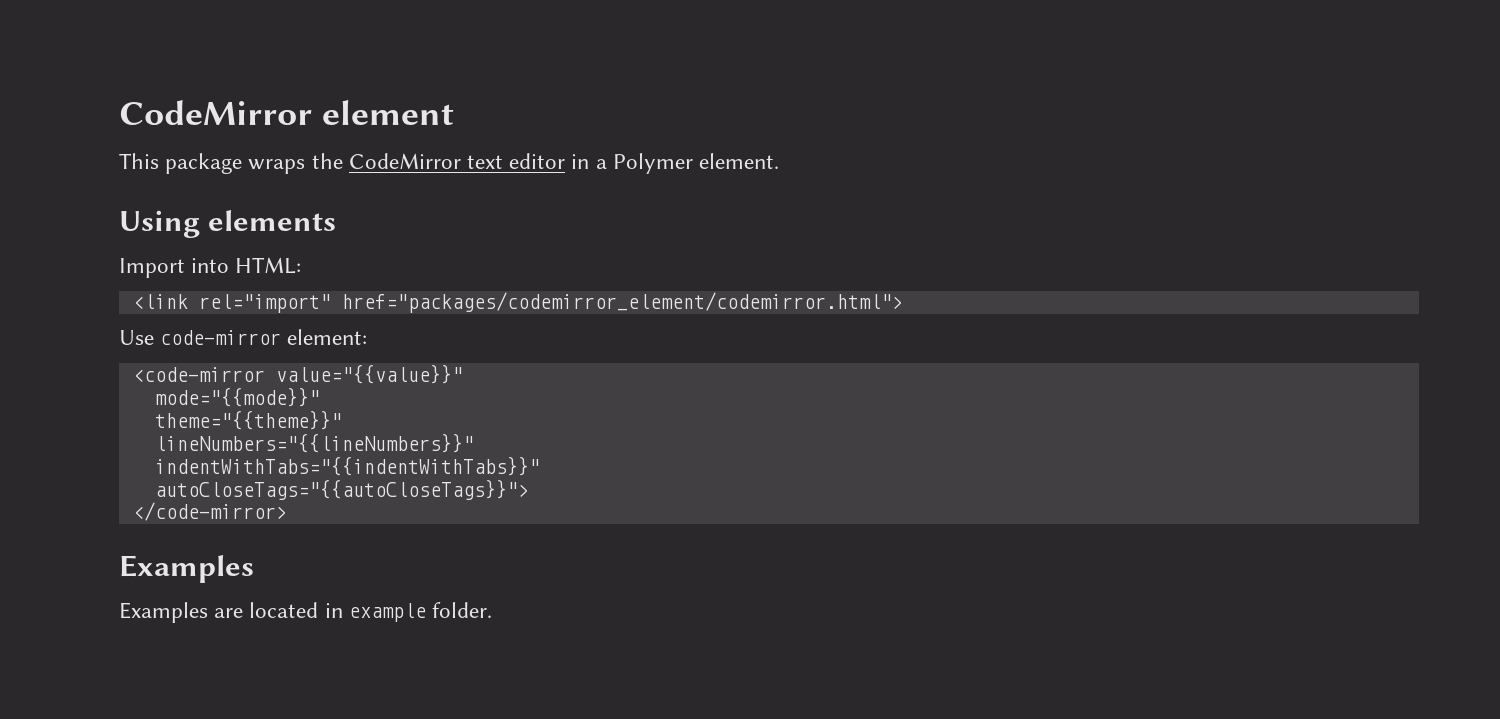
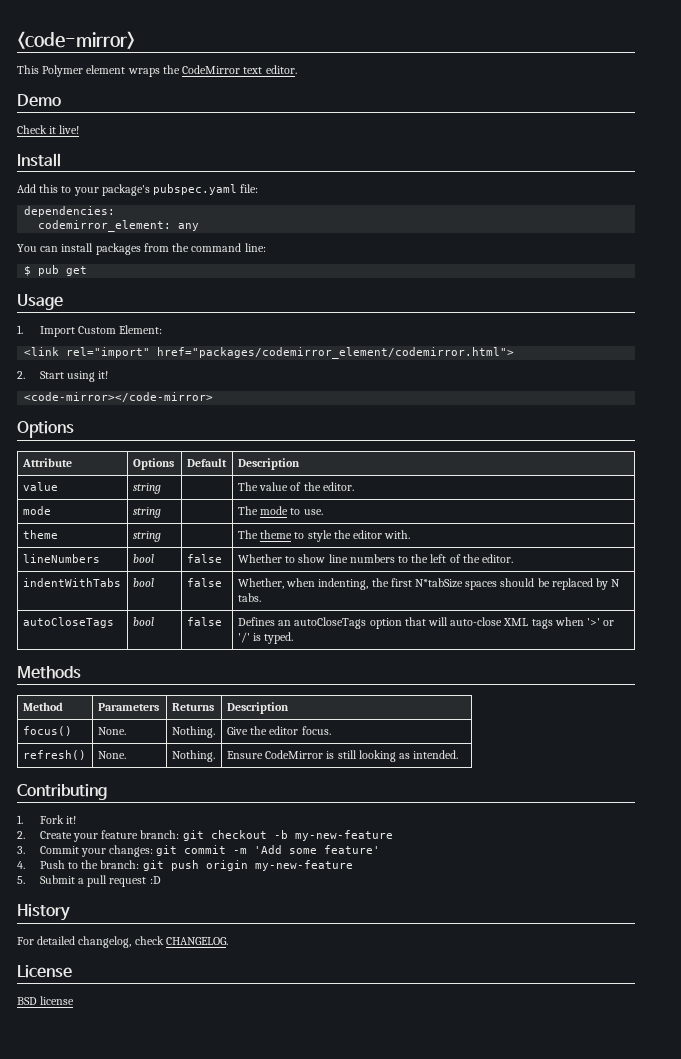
- CodeMirror element
+ <code-mirror>
- This package wraps the CodeMirror text editor in a Polymer element.
- Using elements
- Import into HTML:
+ This Polymer element wraps the CodeMirror text editor.
+ Demo
+ Check it live!
+ Install
+ Add this to your package's pubspec.yaml file:
+ dependencies:
+ codemirror_element: any
+ You can install packages from the command line:
+ $ pub get
+ Usage
+ 1. Import Custom Element:
  <link rel="import" href="packages/codemirror_element/codemirror.html">
- Use code-mirror element:
- <code-mirror value="{{value}}"
- mode="{{mode}}"
- theme="{{theme}}"
- lineNumbers="{{lineNumbers}}"
- indentWithTabs="{{indentWithTabs}}"
- autoCloseTags="{{autoCloseTags}}">
- </code-mirror>
- Examples
- Examples are located in example folder.
+ 2. Start using it!
+ <code-mirror></code-mirror>
+ Options
+ Attribute | Options | Default | Description
+ value | string | | The value of the editor.
+ mode | string | | The mode to use.
+ theme | string | | The theme to style the editor with.
+ lineNumbers | bool | false | Whether to show line numbers to the left of the editor.
+ indentWithTabs | bool | false | Whether, when indenting, the first N*tabSize spaces should be replaced by N tabs.
+ autoCloseTags | bool | false | Defines an autoCloseTags option that will auto-close XML tags when '>' or '/' is typed.
+ Methods
+ Method | Parameters | Returns | Description
+ focus() | None. | Nothing. | Give the editor focus.
+ refresh() | None. | Nothing. | Ensure CodeMirror is still looking as intended.
+ Contributing
+ 1. Fork it!
+ 2. Create your feature branch: git checkout -b my-new-feature
+ 3. Commit your changes: git commit -m 'Add some feature'
+ 4. Push to the branch: git push origin my-new-feature
+ 5. Submit a pull request :D
+ History
+ For detailed changelog, check CHANGELOG.
+ License
+ BSD license

